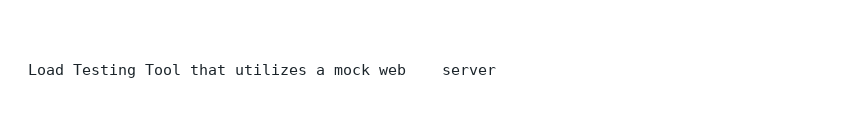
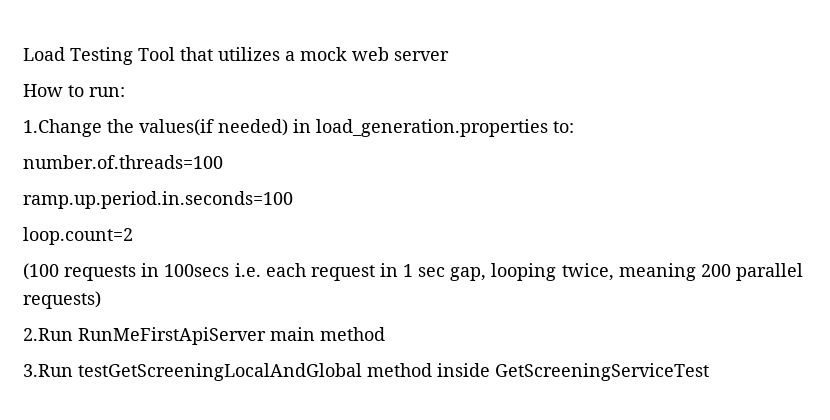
+ How to run:
+ 1.Change the values(if needed) in load_generation.properties to:
+ number.of.threads=100
+ ramp.up.period.in.seconds=100
+ loop.count=2
+ (100 requests in 100secs i.e. each request in 1 sec gap, looping twice, meaning 200 parallel requests)
+ 2.Run RunMeFirstApiServer main method
+ 3.Run testGetScreeningLocalAndGlobal method inside GetScreeningServiceTest

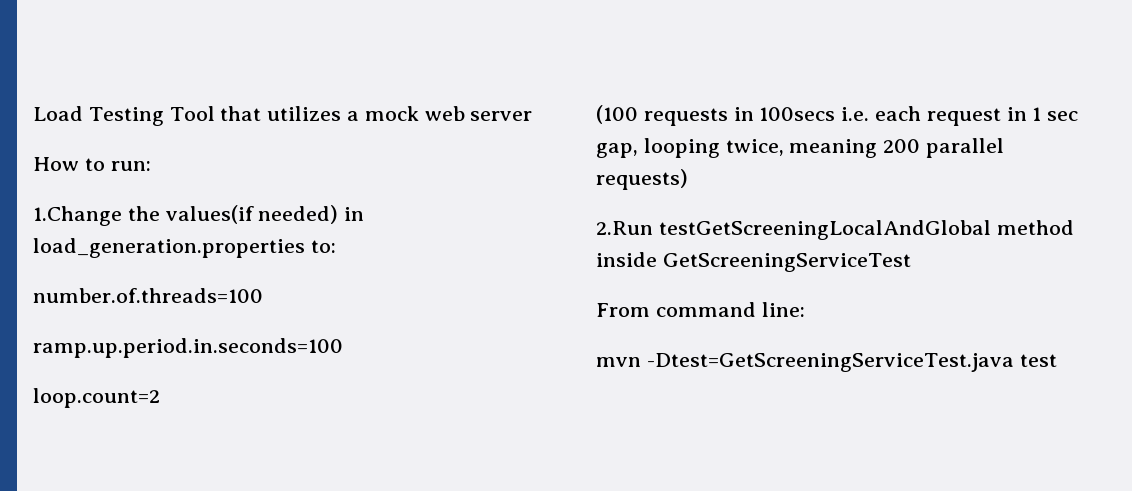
- 2.Run RunMeFirstApiServer main method
- 3.Run testGetScreeningLocalAndGlobal method inside GetScreeningServiceTest
+ 2.Run testGetScreeningLocalAndGlobal method inside GetScreeningServiceTest
+ From command line:
+ mvn -Dtest=GetScreeningServiceTest.java test

